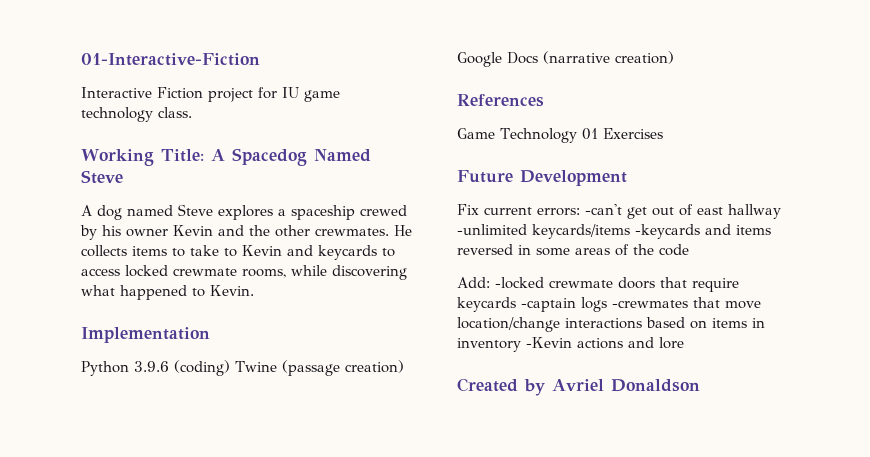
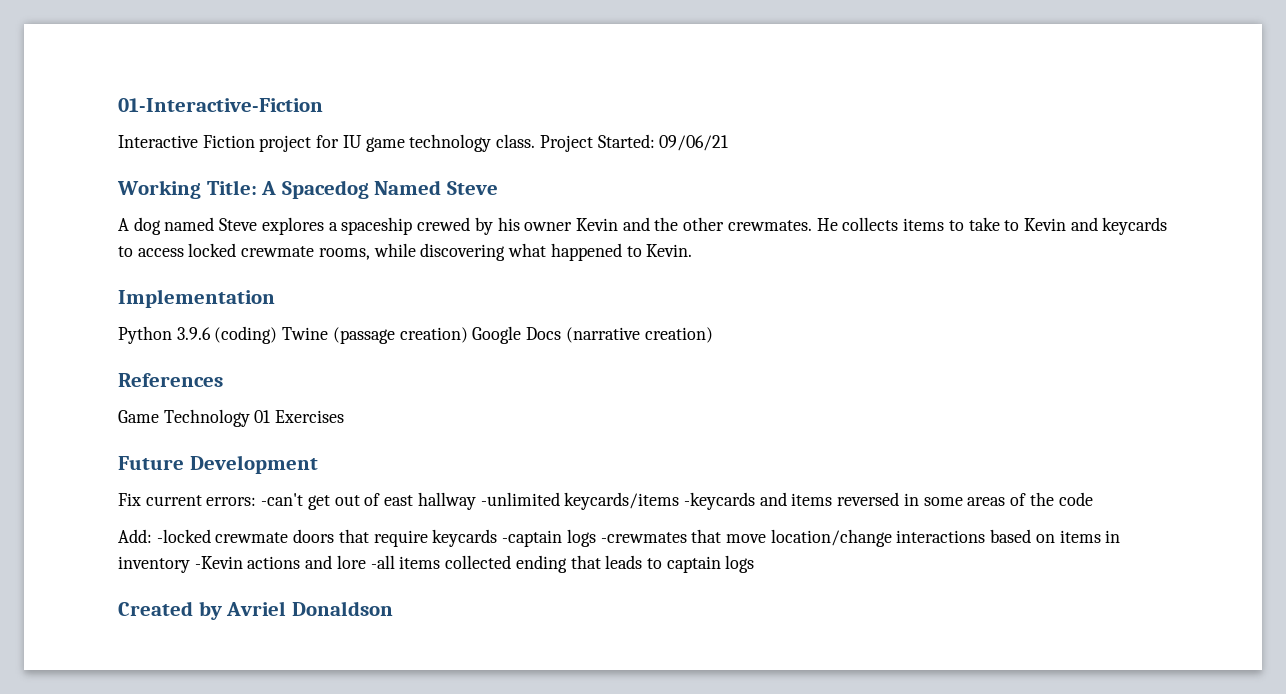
+ Project Started: 09/06/21
- Add: -locked crewmate doors that require keycards -captain logs -crewmates that move location/change interactions based on items in inventory -Kevin actions and lore
+ Add: -locked crewmate doors that require keycards -captain logs -crewmates that move location/change interactions based on items in inventory -Kevin actions and lore -all items collected ending that leads to captain logs

